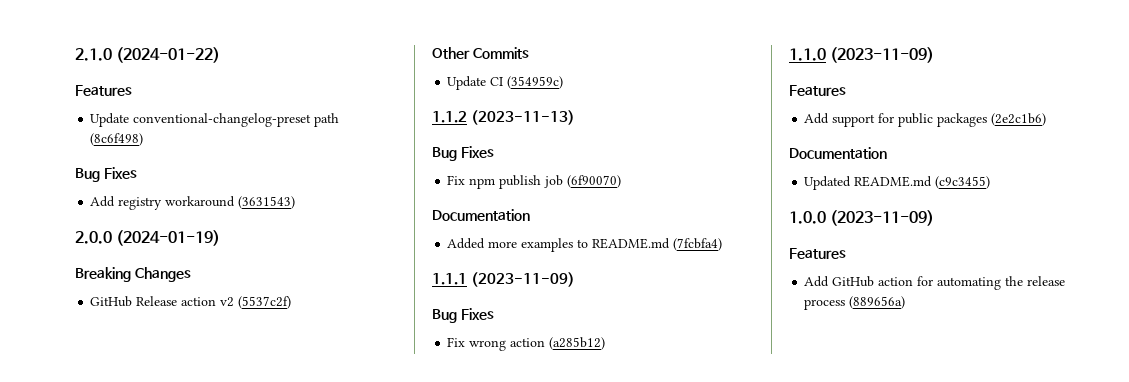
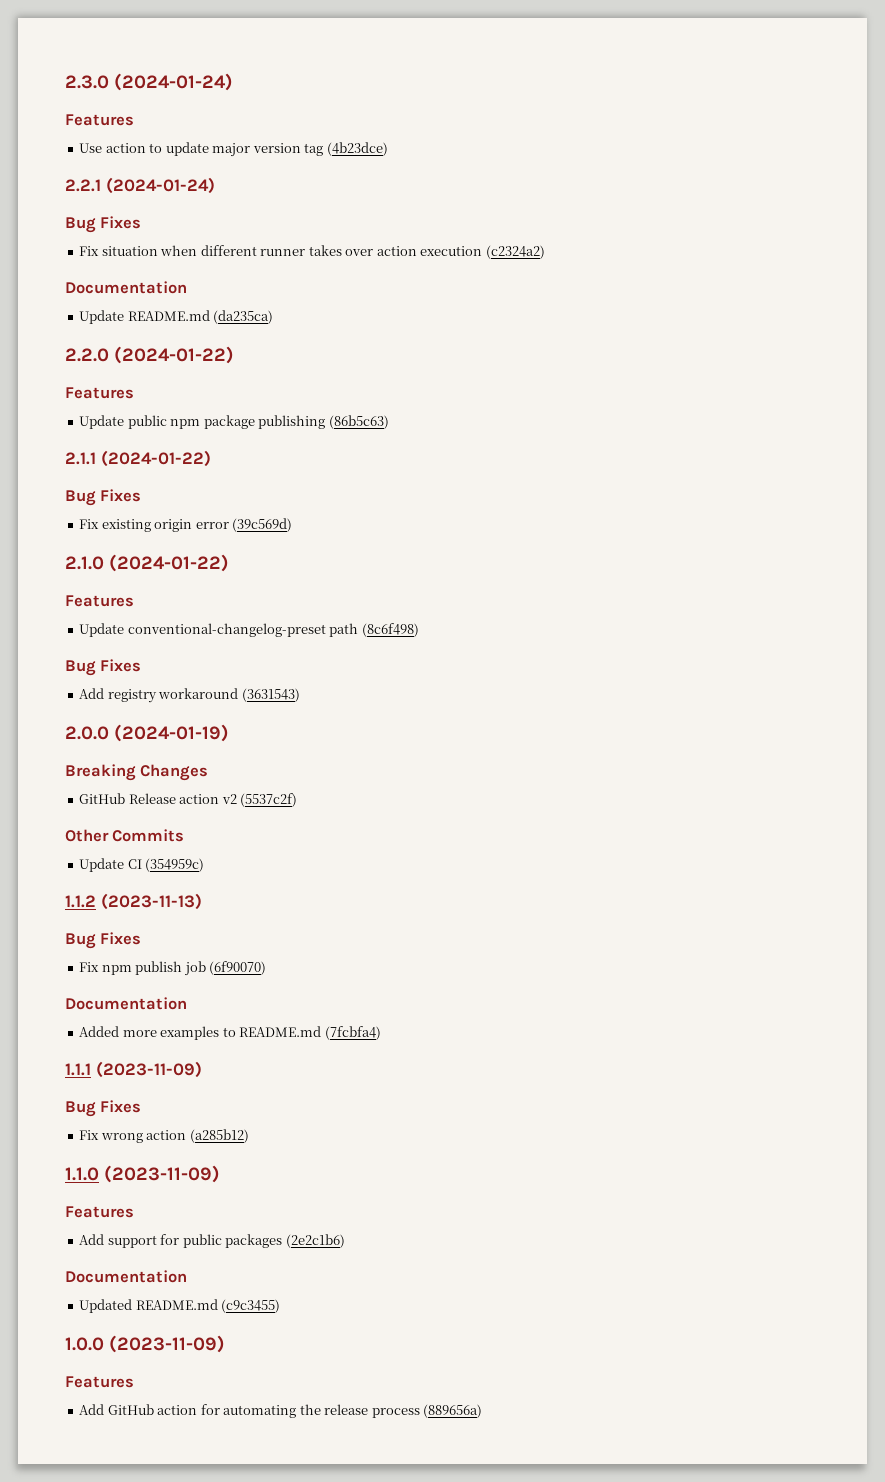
+ 2.3.0 (2024-01-24)
+ Features
+ Use action to update major version tag (4b23dce)
+ 2.2.1 (2024-01-24)
+ Bug Fixes
+ Fix situation when different runner takes over action execution (c2324a2)
+ Documentation
+ Update README.md (da235ca)
+ 2.2.0 (2024-01-22)
+ Features
+ Update public npm package publishing (86b5c63)
+ 2.1.1 (2024-01-22)
+ Bug Fixes
+ Fix existing origin error (39c569d)

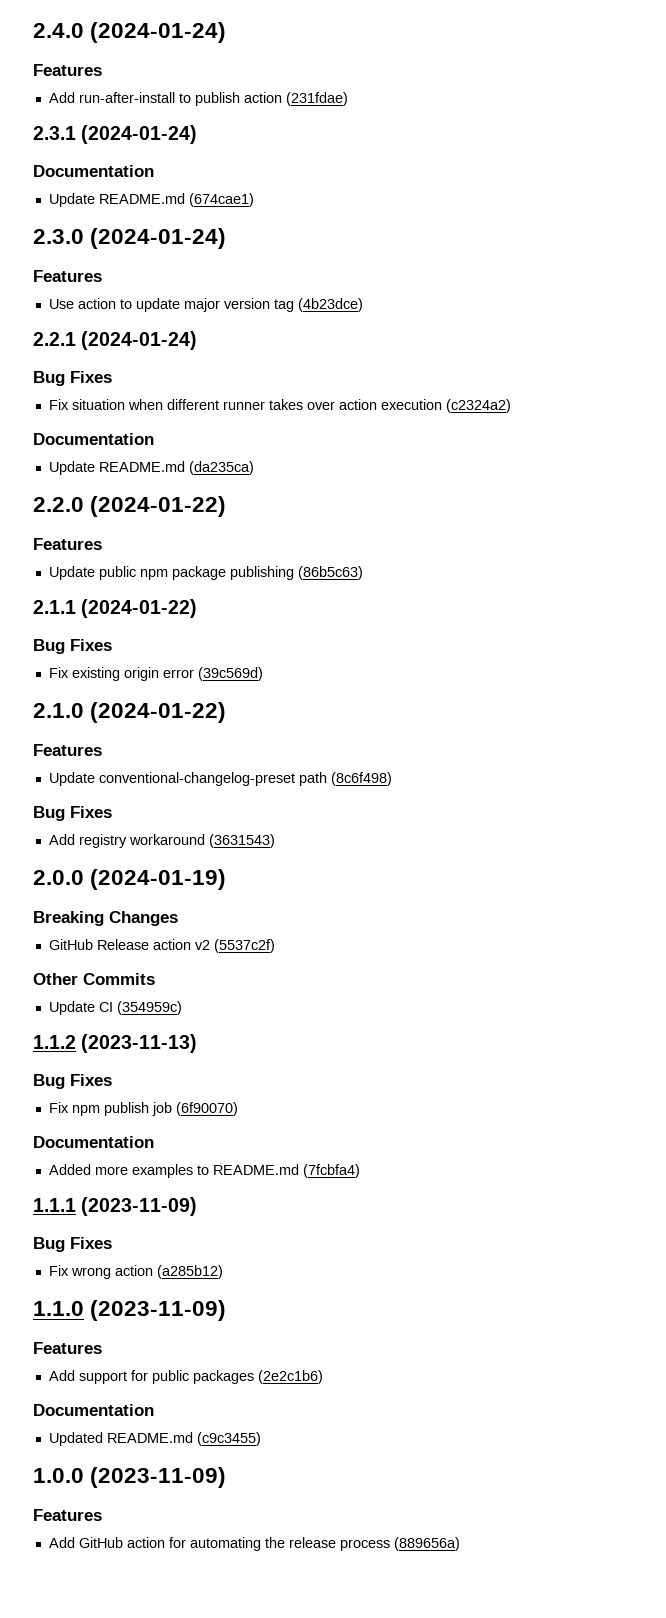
+ 2.4.0 (2024-01-24)
+ Features
+ Add run-after-install to publish action (231fdae)
+ 2.3.1 (2024-01-24)
+ Documentation
+ Update README.md (674cae1)

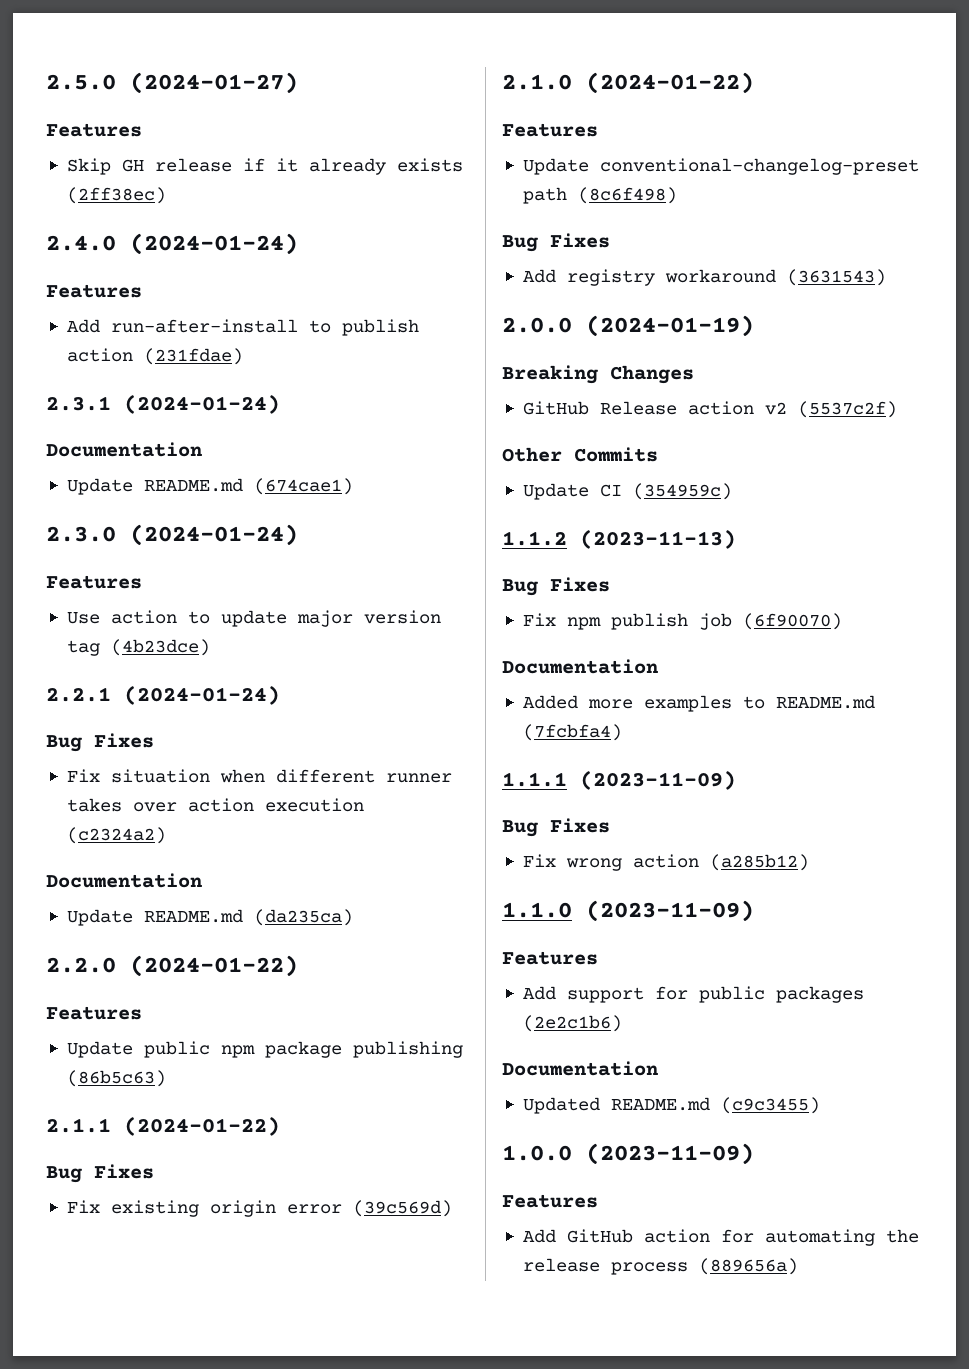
+ 2.5.0 (2024-01-27)
+ Features
+ Skip GH release if it already exists (2ff38ec)

